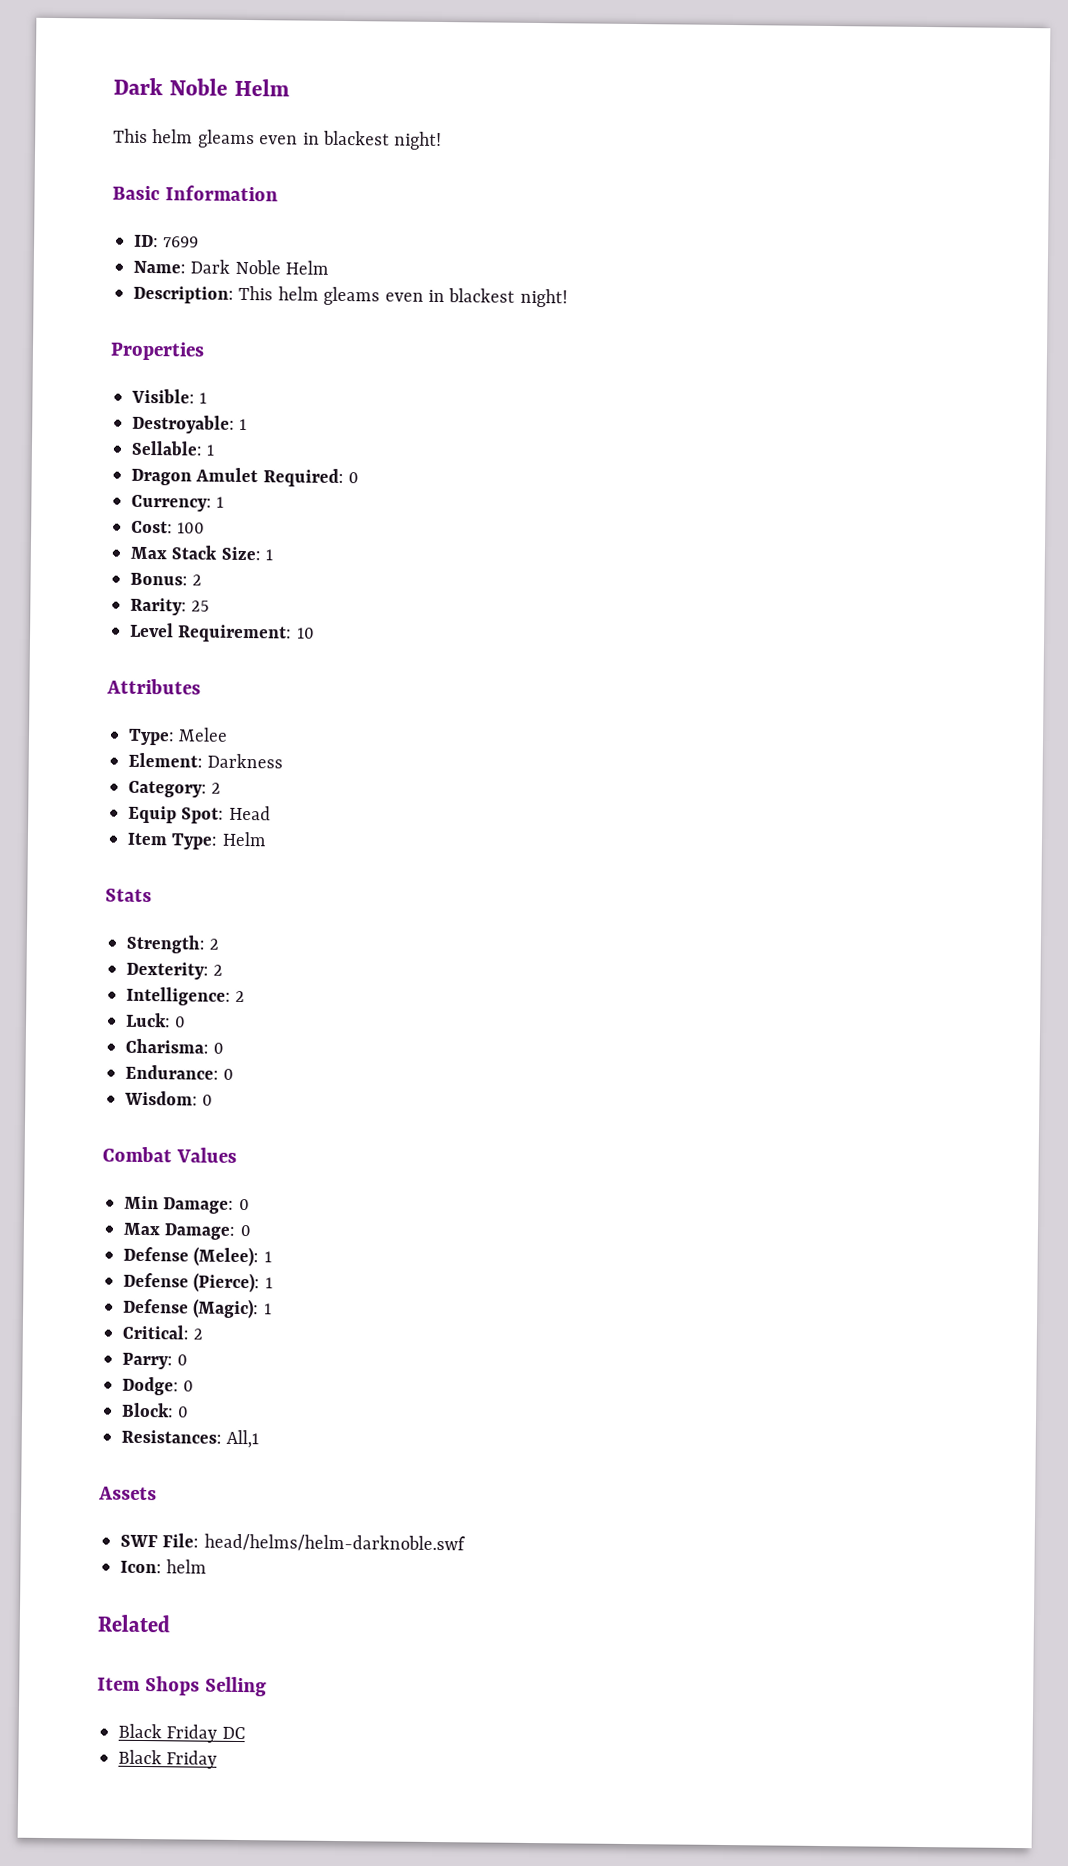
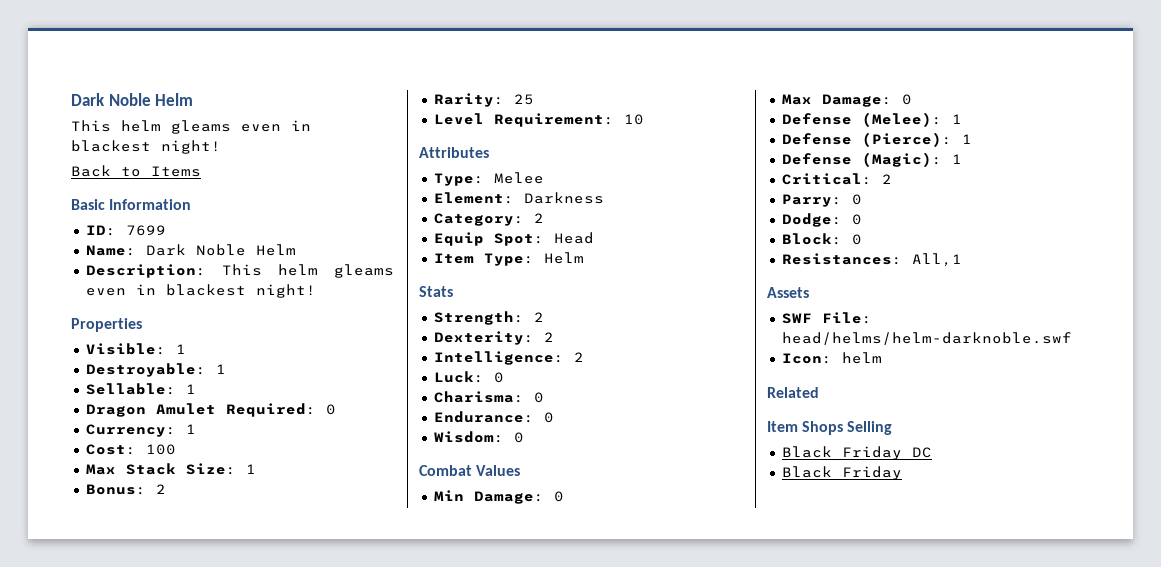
+ Back to Items

